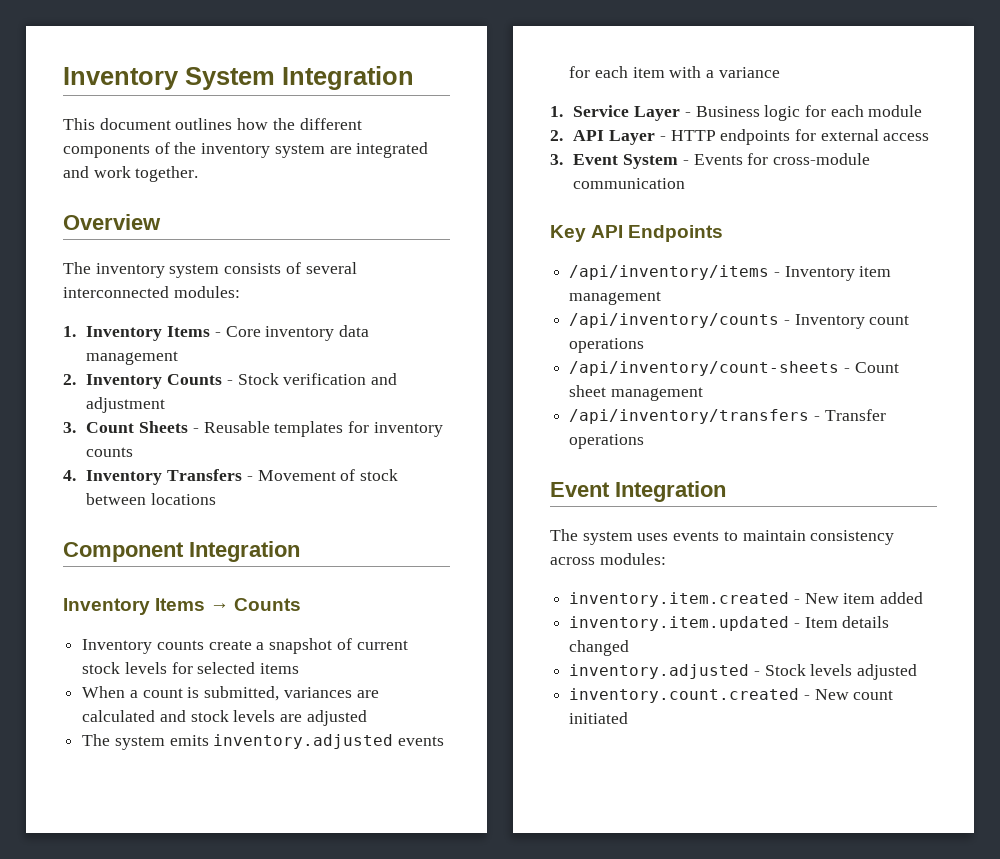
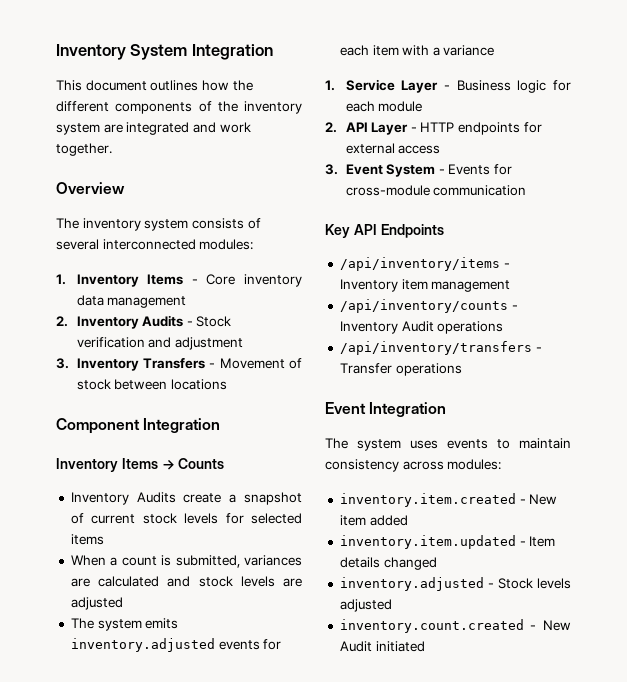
- 2. Inventory Counts - Stock verification and adjustment
+ 2. Inventory Audits - Stock verification and adjustment
- 3. Count Sheets - Reusable templates for inventory counts
- 4. Inventory Transfers - Movement of stock between locations
+ 3. Inventory Transfers - Movement of stock between locations
- Inventory counts create a snapshot of current stock levels for selected items
+ Inventory Audits create a snapshot of current stock levels for selected items
- /api/inventory/counts - Inventory count operations
- /api/inventory/count-sheets - Count sheet management
+ /api/inventory/counts - Inventory Audit operations
- inventory.count.created - New count initiated
+ inventory.count.created - New Audit initiated

